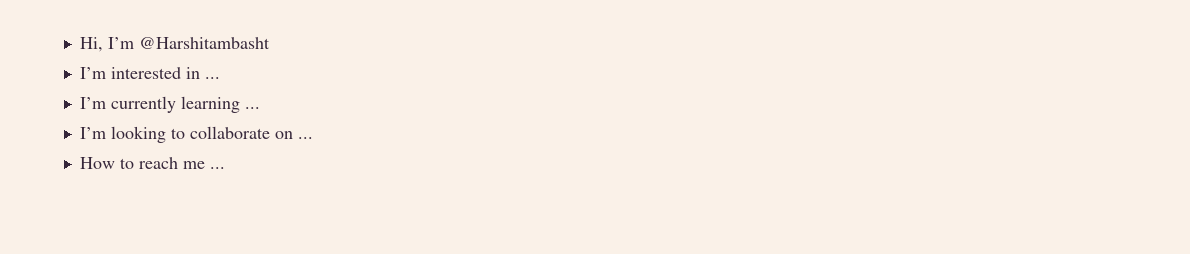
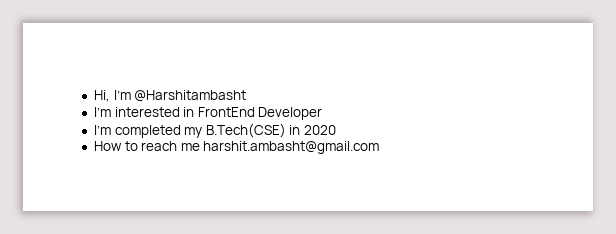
- I’m interested in ...
- I’m currently learning ...
- I’m looking to collaborate on ...
+ I’m interested in FrontEnd Developer
+ I’m completed my B.Tech(CSE) in 2020
- How to reach me ...
+ How to reach me harshit.ambasht@gmail.com

